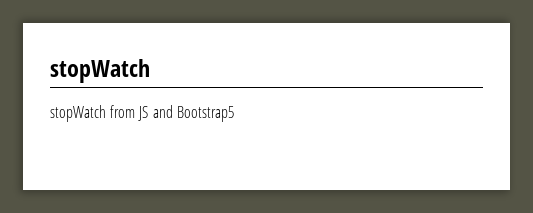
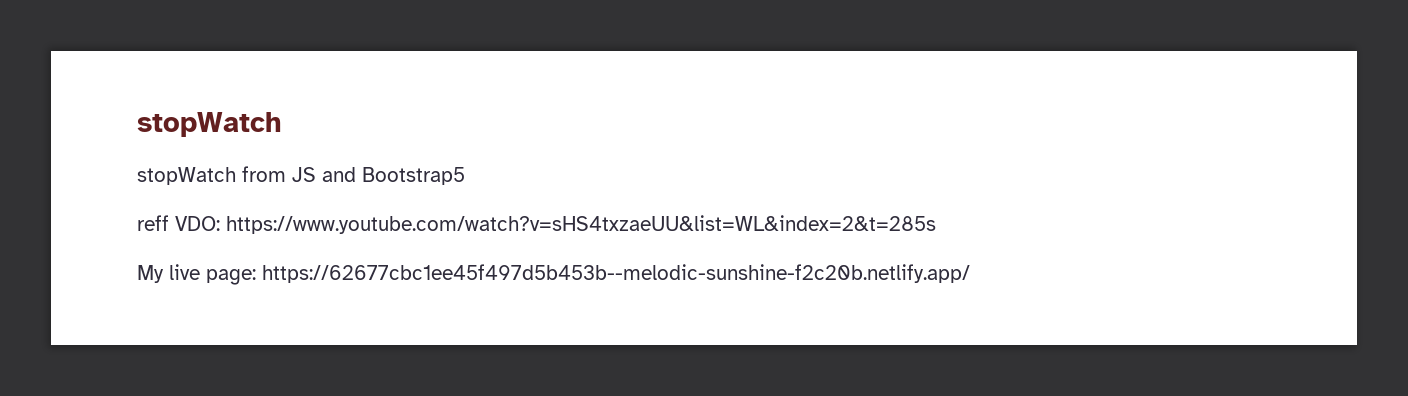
+ reff VDO: https://www.youtube.com/watch?v=sHS4txzaeUU&list=WL&index=2&t=285s
+ My live page: https://62677cbc1ee45f497d5b453b--melodic-sunshine-f2c20b.netlify.app/

